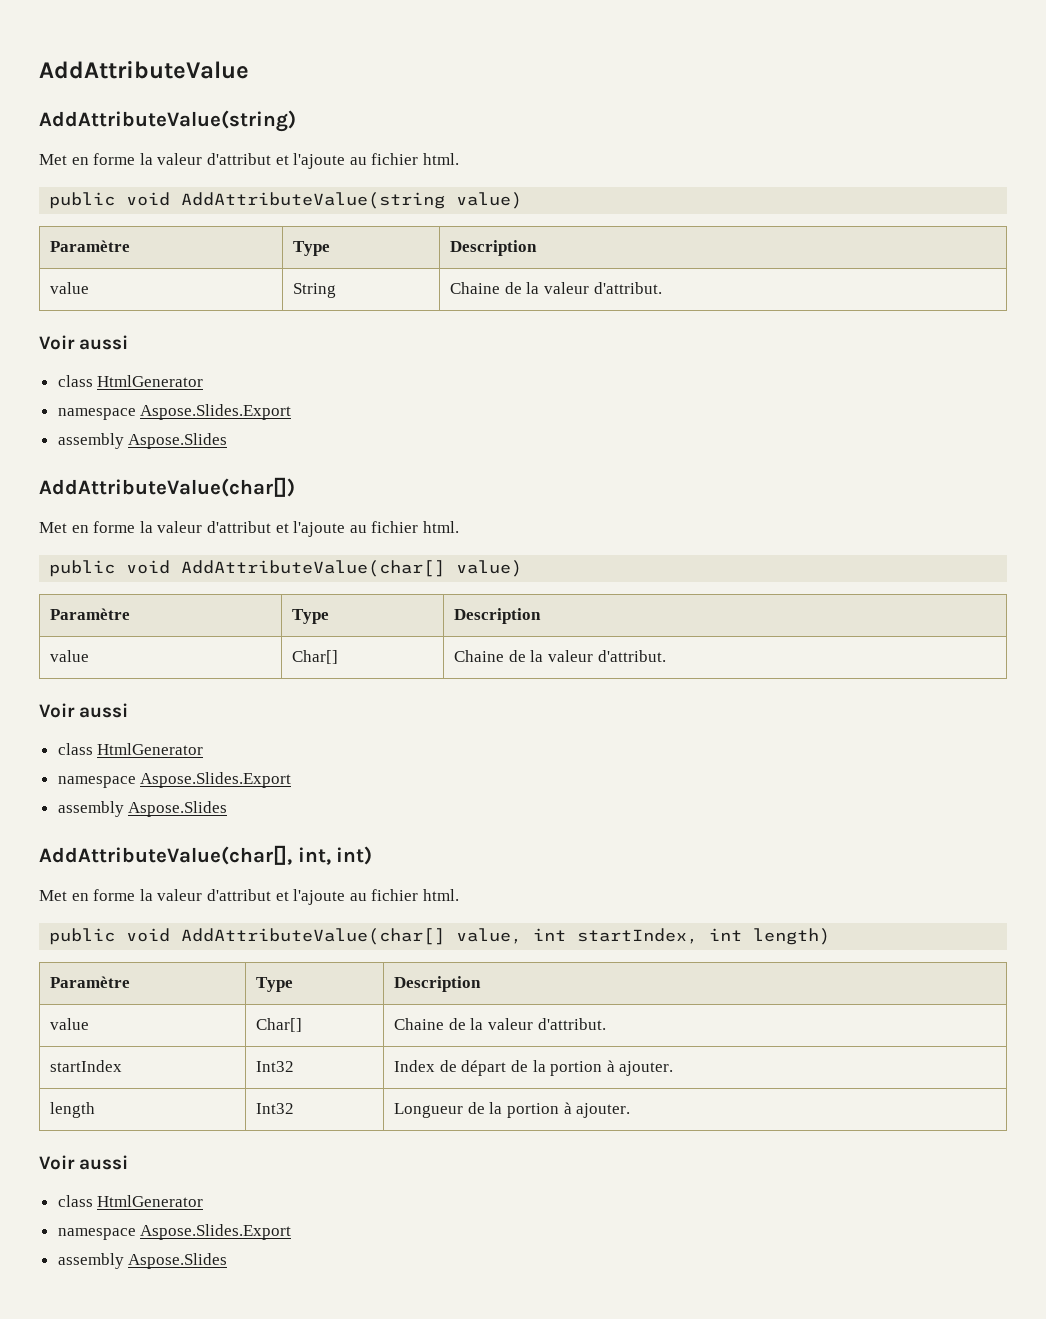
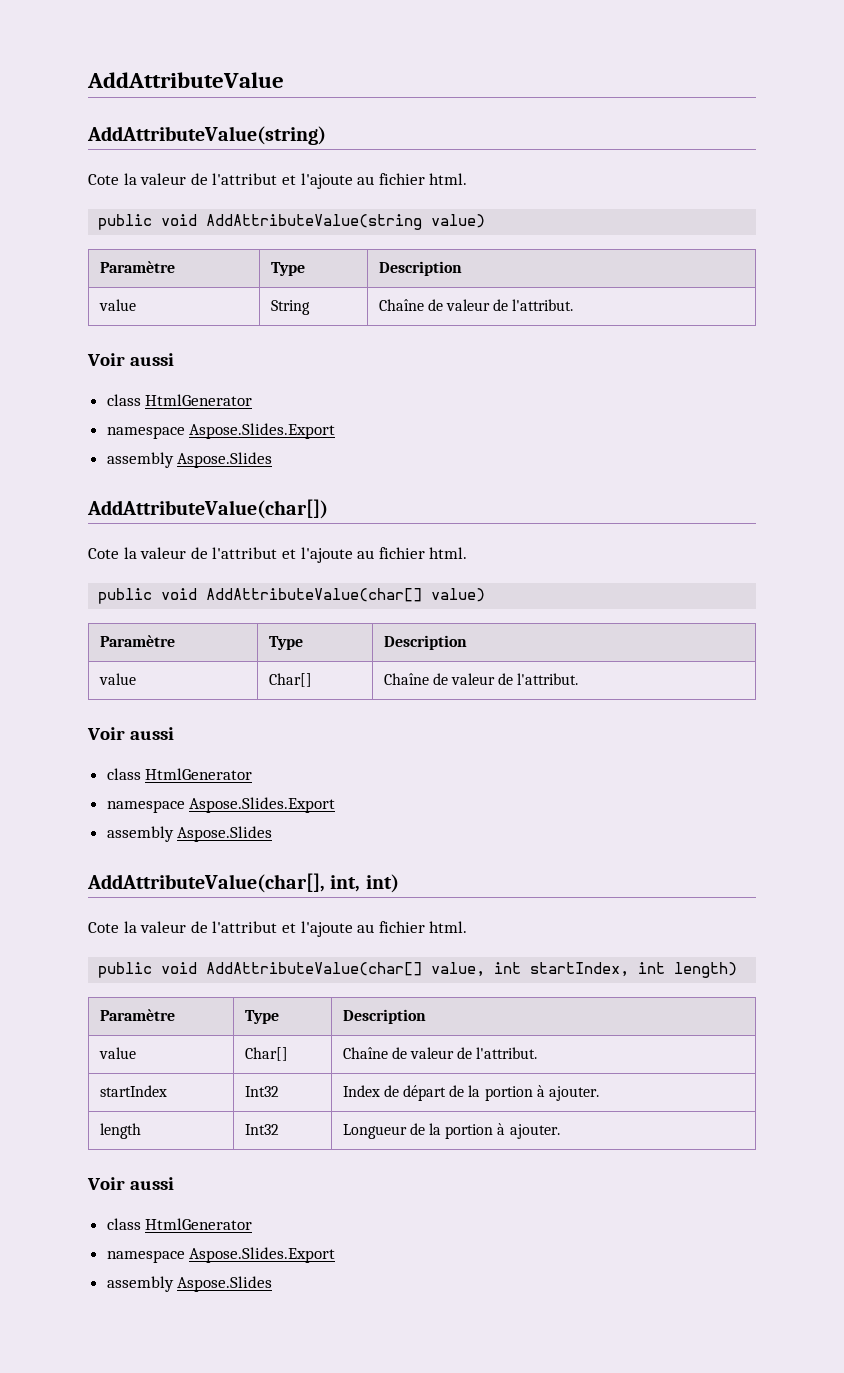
  AddAttributeValue(string)
- Met en forme la valeur d'attribut et l'ajoute au fichier html.
+ Cote la valeur de l'attribut et l'ajoute au fichier html.
- value | String | Chaine de la valeur d'attribut.
+ value | String | Chaîne de valeur de l'attribut.
  AddAttributeValue(char[])
- Met en forme la valeur d'attribut et l'ajoute au fichier html.
+ Cote la valeur de l'attribut et l'ajoute au fichier html.
  public void AddAttributeValue(char[] value)
  Paramètre | Type | Description
- value | Char[] | Chaine de la valeur d'attribut.
+ value | Char[] | Chaîne de valeur de l'attribut.
  AddAttributeValue(char[], int, int)
- Met en forme la valeur d'attribut et l'ajoute au fichier html.
+ Cote la valeur de l'attribut et l'ajoute au fichier html.
  public void AddAttributeValue(char[] value, int startIndex, int length)
  Paramètre | Type | Description
- value | Char[] | Chaine de la valeur d'attribut.
+ value | Char[] | Chaîne de valeur de l'attribut.

